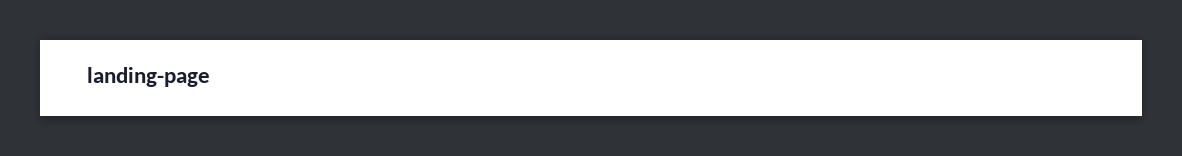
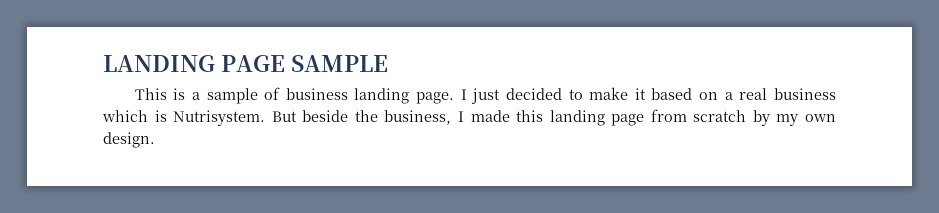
- landing-page
+ LANDING PAGE SAMPLE
+ This is a sample of business landing page. I just decided to make it based on a real business which is Nutrisystem. But beside the business, I made this landing page from scratch by my own design.

